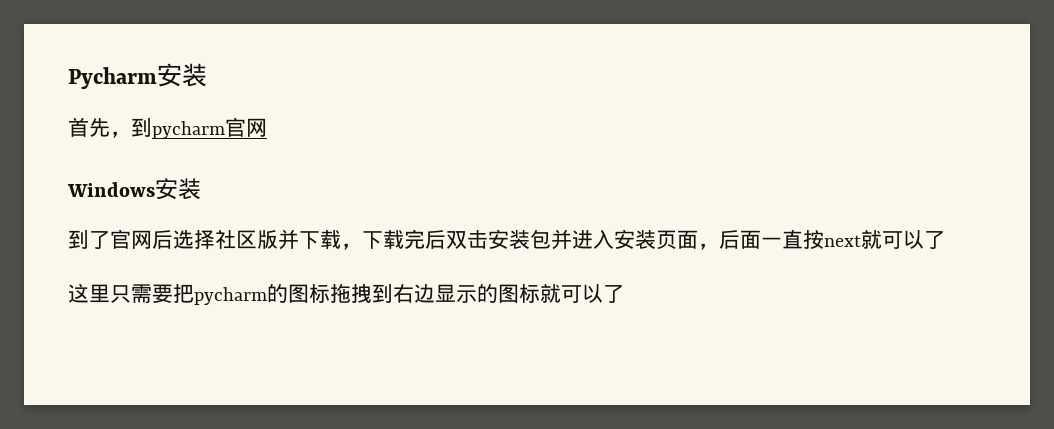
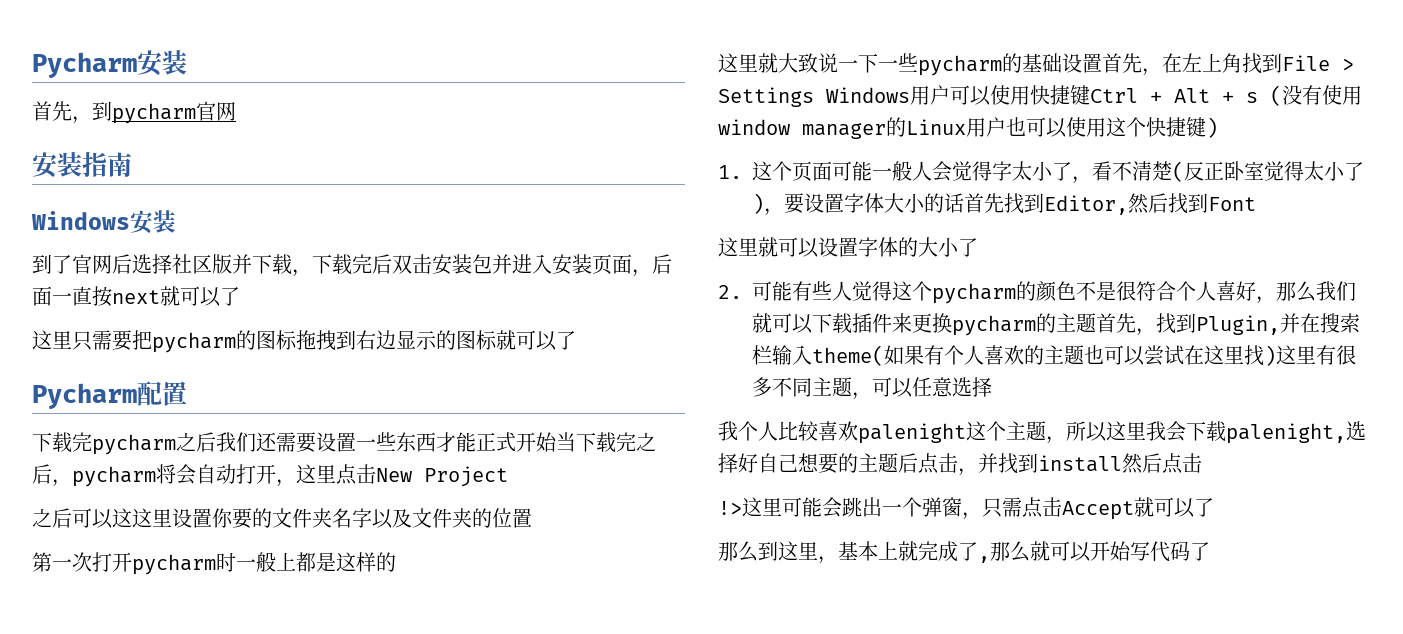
+ 安装指南
+ Pycharm配置
+ 下载完pycharm之后我们还需要设置一些东西才能正式开始当下载完之后，pycharm将会自动打开，这里点击New Project
+ 之后可以这这里设置你要的文件夹名字以及文件夹的位置
+ 第一次打开pycharm时一般上都是这样的
+ 这里就大致说一下一些pycharm的基础设置首先，在左上角找到File > Settings Windows用户可以使用快捷键Ctrl + Alt + s (没有使用window manager的Linux用户也可以使用这个快捷键)
+ 1.这个页面可能一般人会觉得字太小了，看不清楚(反正卧室觉得太小了)，要设置字体大小的话首先找到Editor,然后找到Font
+ 这里就可以设置字体的大小了
+ 2.可能有些人觉得这个pycharm的颜色不是很符合个人喜好，那么我们就可以下载插件来更换pycharm的主题首先，找到Plugin,并在搜索栏输入theme(如果有个人喜欢的主题也可以尝试在这里找)这里有很多不同主题，可以任意选择
+ 我个人比较喜欢palenight这个主题，所以这里我会下载palenight,选择好自己想要的主题后点击，并找到install然后点击
+ !>这里可能会跳出一个弹窗，只需点击Accept就可以了
+ 那么到这里，基本上就完成了,那么就可以开始写代码了

